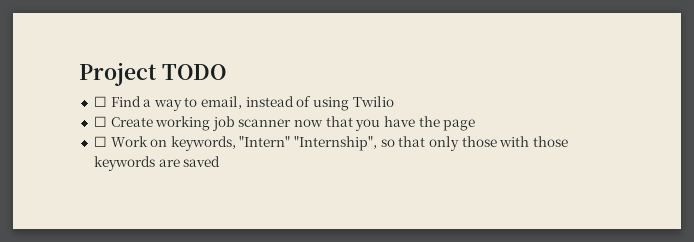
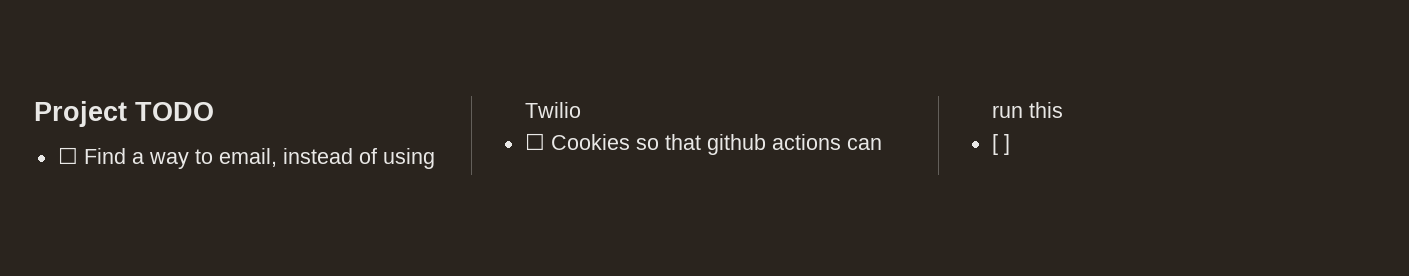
- ☐ Create working job scanner now that you have the page
- ☐ Work on keywords, "Intern" "Internship", so that only those with those keywords are saved
+ ☐ Cookies so that github actions can run this
+ [ ]

